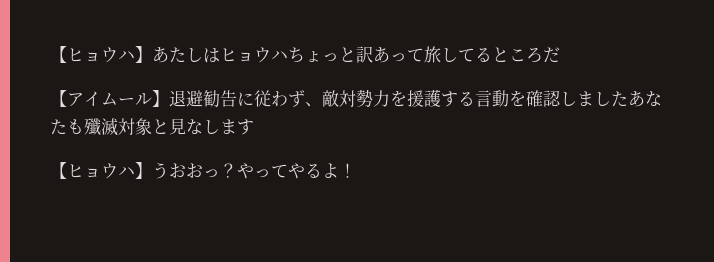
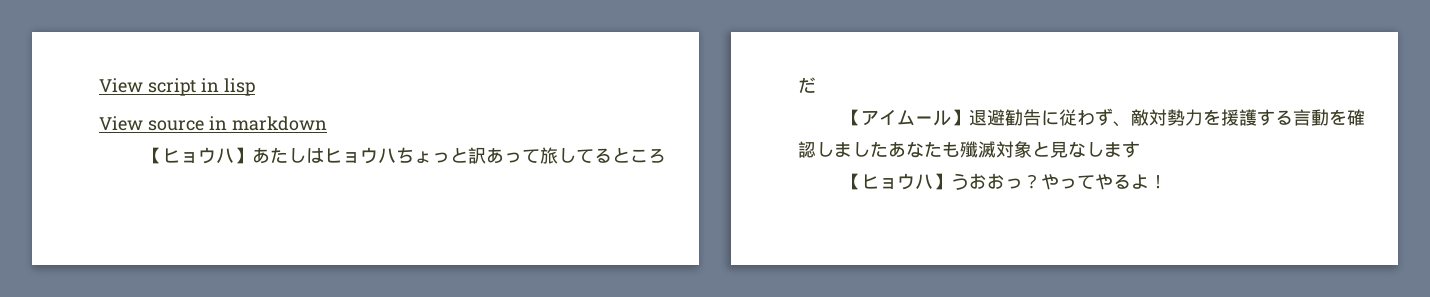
+ View script in lisp
+ View source in markdown

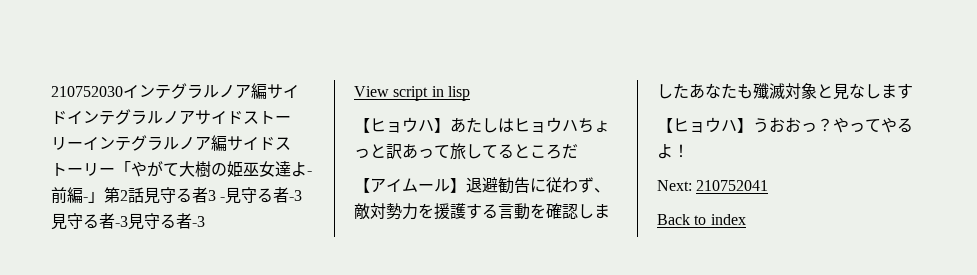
+ 210752030インテグラルノア編サイドインテグラルノアサイドストーリーインテグラルノア編サイドストーリー「やがて大樹の姫巫女達よ-前編-」第2話見守る者3 -見守る者-3見守る者-3見守る者-3
- View source in markdown
+ Next: 210752041
+ Back to index

